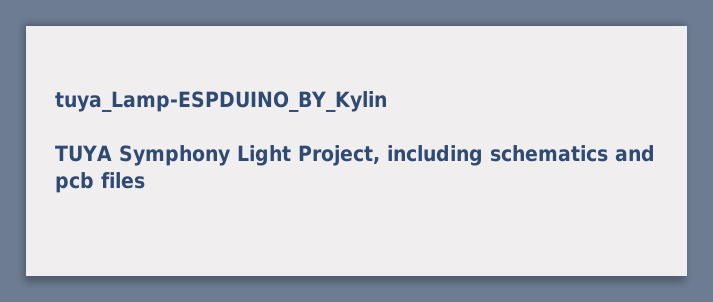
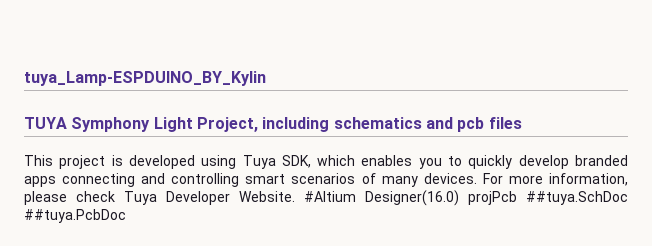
+ This project is developed using Tuya SDK, which enables you to quickly develop branded apps connecting and controlling smart scenarios of many devices. For more information, please check Tuya Developer Website. #Altium Designer(16.0) projPcb ##tuya.SchDoc ##tuya.PcbDoc

